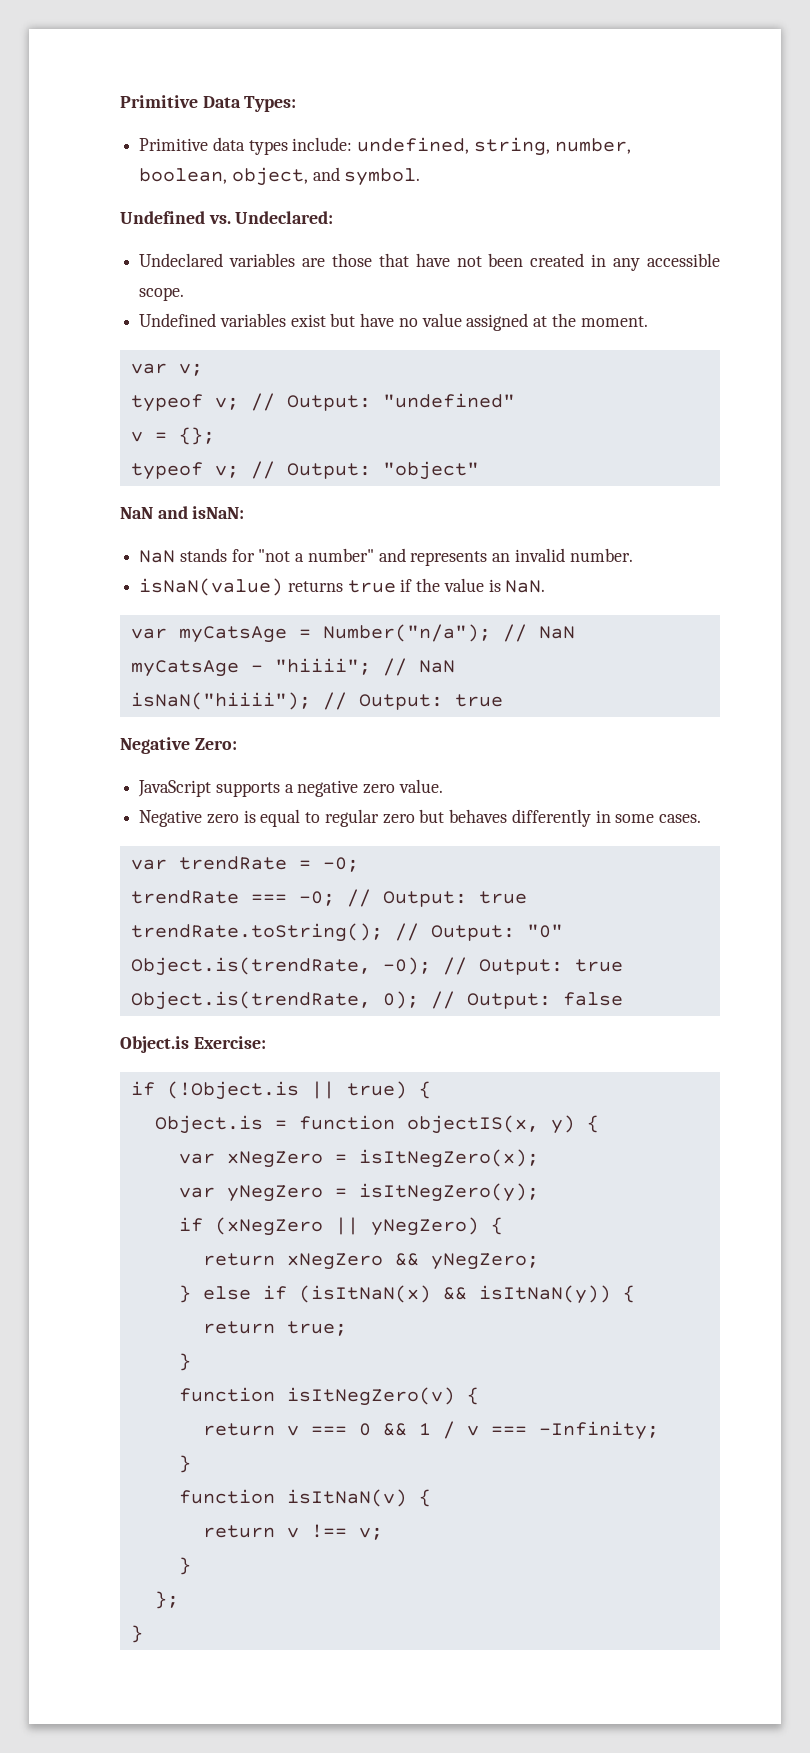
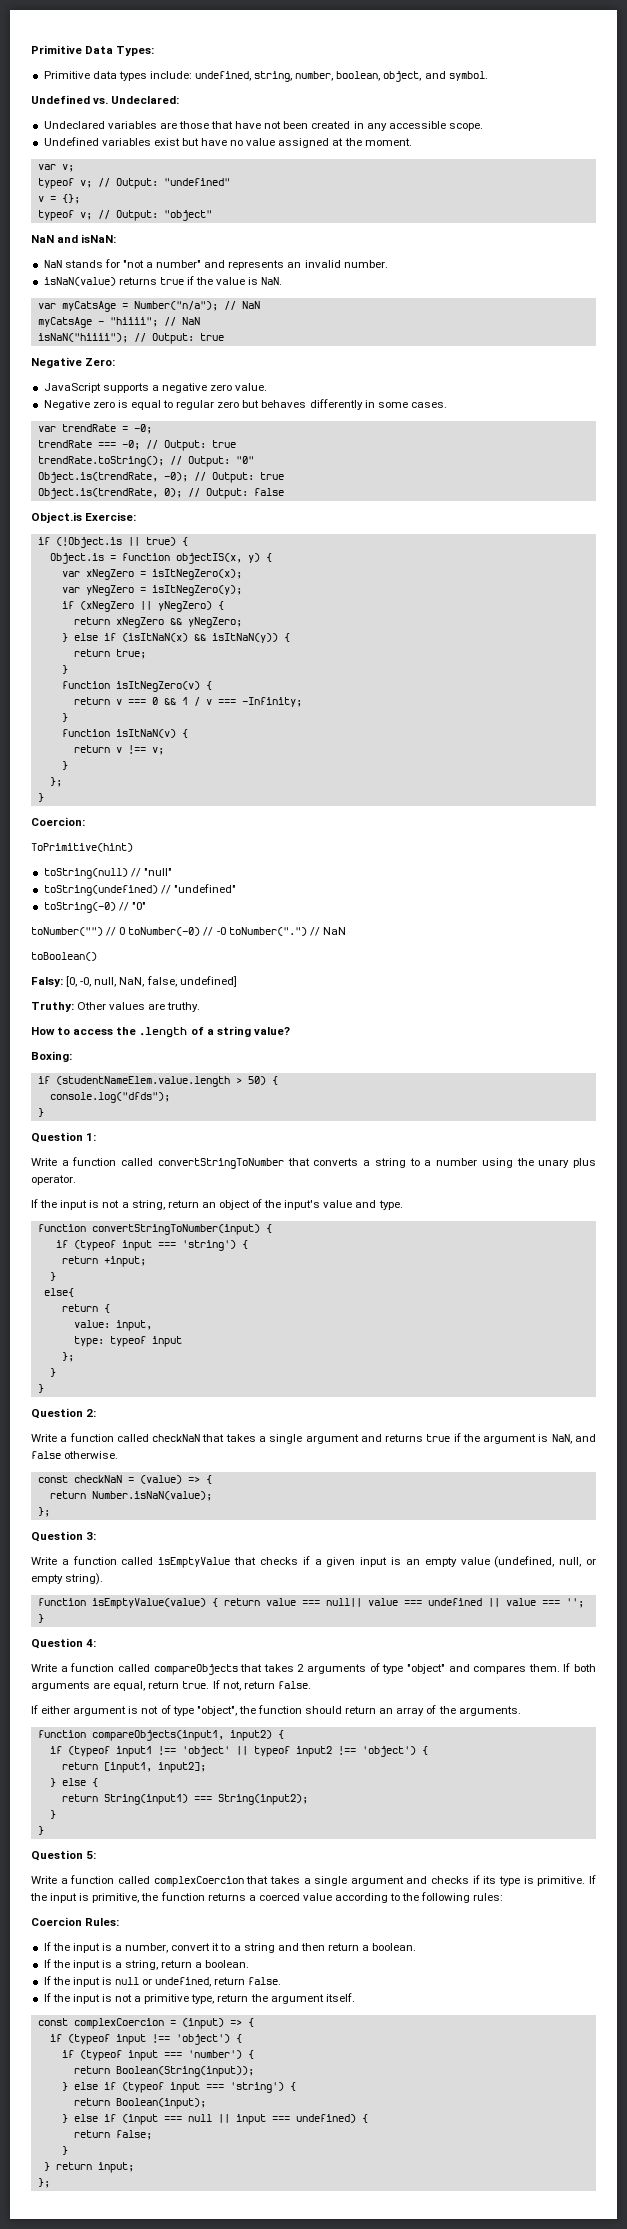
+ Coercion:
+ ToPrimitive(hint)
+ toString(null) // "null"
+ toString(undefined) // "undefined"
+ toString(-0) // "0"
+ toNumber("") // 0 toNumber(-0) // -0 toNumber(".") // NaN
+ toBoolean()
+ Falsy: [0, -0, null, NaN, false, undefined]
+ Truthy: Other values are truthy.
+ How to access the .length of a string value?
+ Boxing:
+ if (studentNameElem.value.length > 50) {
+ console.log("dfds");
+ }
+ Question 1:
+ Write a function called convertStringToNumber that converts a string to a number using the unary plus operator.
+ If the input is not a string, return an object of the input's value and type.
+ function convertStringToNumber(input) {
+ if (typeof input === 'string') {
+ return +input;
+ }
+ else{
+ return {
+ value: input,
+ type: typeof input
+ };
+ }
+ }
+ Question 2:
+ Write a function called checkNaN that takes a single argument and returns true if the argument is NaN, and false otherwise.
+ const checkNaN = (value) => {
+ return Number.isNaN(value);
+ };
+ Question 3:
+ Write a function called isEmptyValue that checks if a given input is an empty value (undefined, null, or empty string).
+ function isEmptyValue(value) { return value === null|| value === undefined || value === ''; }
+ Question 4:
+ Write a function called compareObjects that takes 2 arguments of type "object" and compares them. If both arguments are equal, return true. If not, return false.
+ If either argument is not of type "object", the function should return an array of the arguments.
+ function compareObjects(input1, input2) {
+ if (typeof input1 !== 'object' || typeof input2 !== 'object') {
+ return [input1, input2];
+ } else {
+ return String(input1) === String(input2);
+ }
+ }
+ Question 5:
+ Write a function called complexCoercion that takes a single argument and checks if its type is primitive. If the input is primitive, the function returns a coerced value according to the following rules:
+ Coercion Rules:
+ If the input is a number, convert it to a string and then return a boolean.
+ If the input is a string, return a boolean.
+ If the input is null or undefined, return false.
+ If the input is not a primitive type, return the argument itself.
+ const complexCoercion = (input) => {
+ if (typeof input !== 'object') {
+ if (typeof input === 'number') {
+ return Boolean(String(input));
+ } else if (typeof input === 'string') {
+ return Boolean(input);
+ } else if (input === null || input === undefined) {
+ return false;
+ }
+ } return input;
+ };

